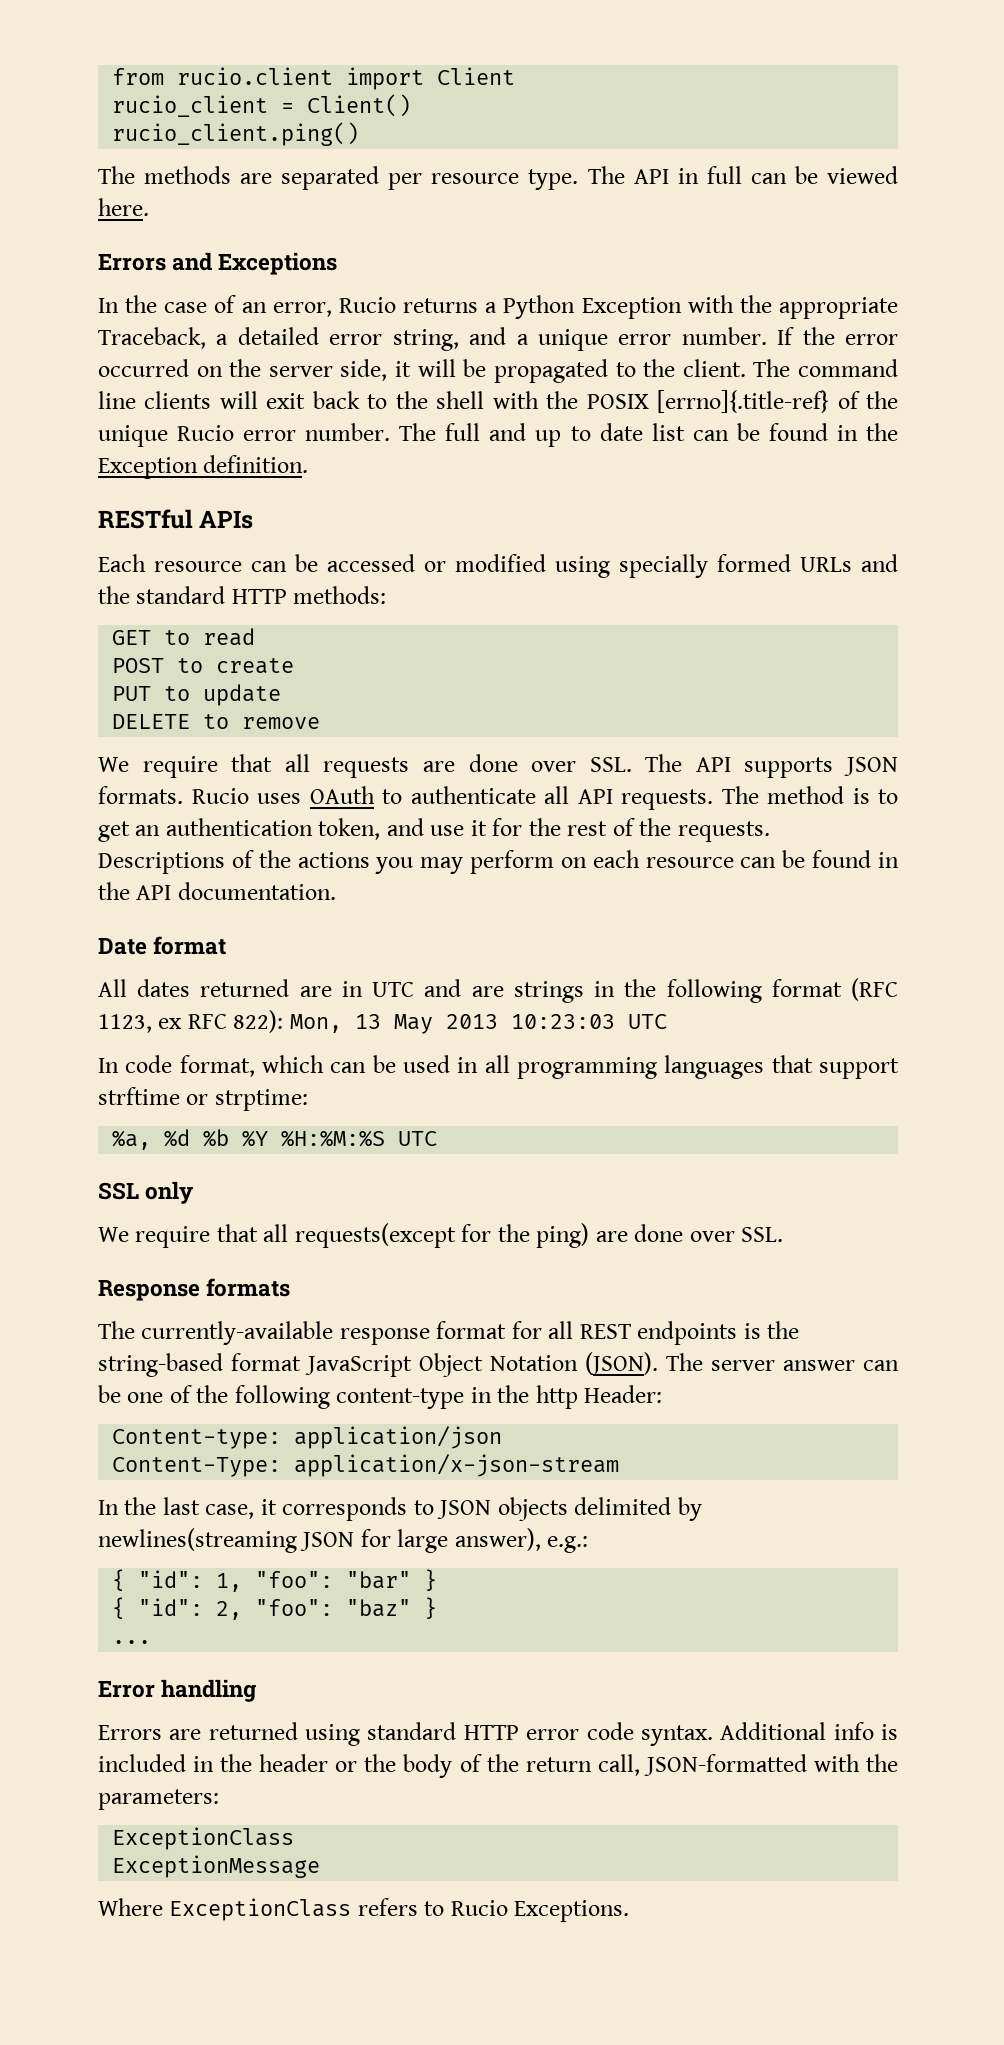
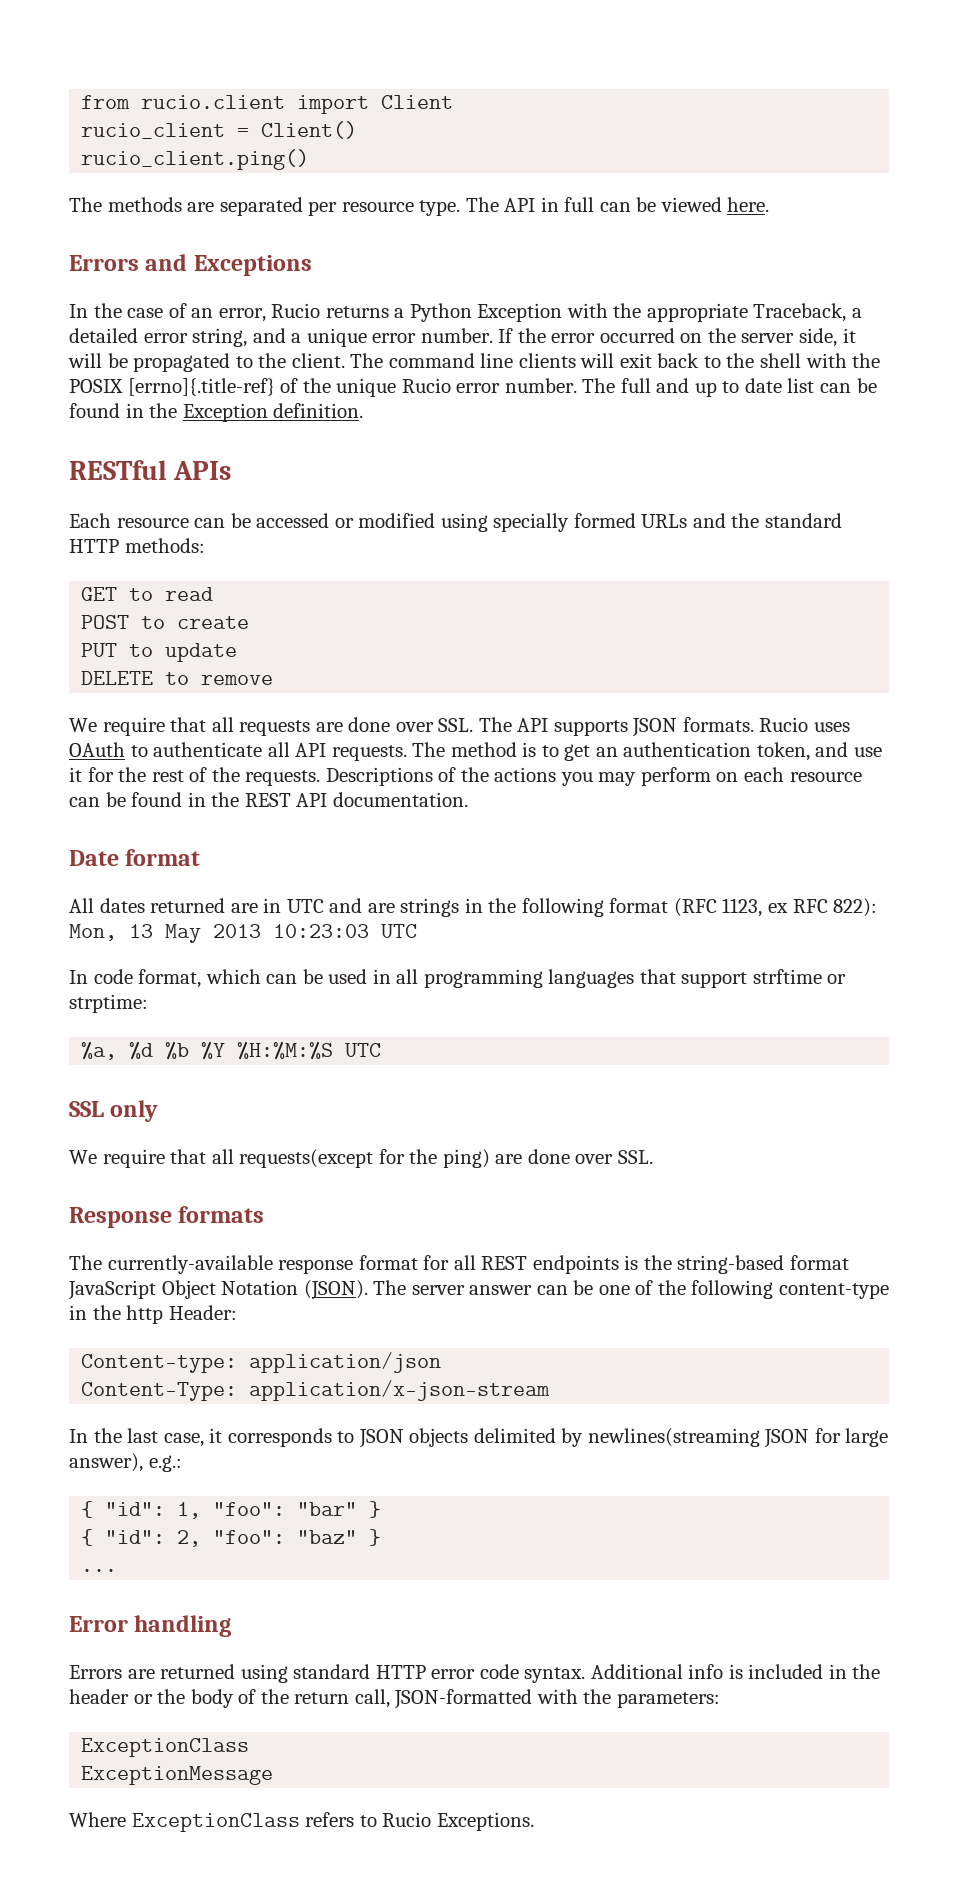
- Descriptions of the actions you may perform on each resource can be found in the API documentation.
+ Descriptions of the actions you may perform on each resource can be found in the REST API documentation.

